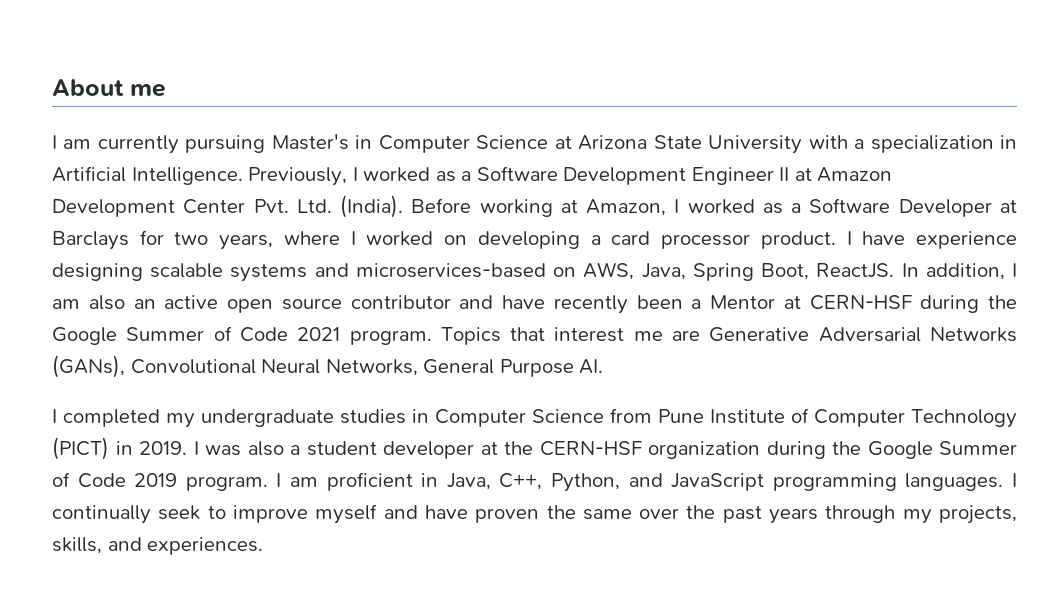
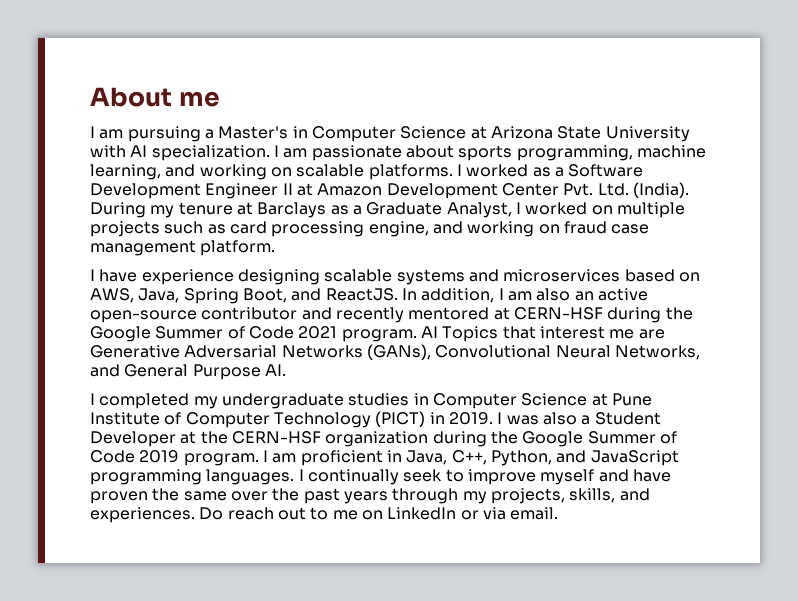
- I am currently pursuing Master's in Computer Science at Arizona State University with a specialization in Artificial Intelligence. Previously, I worked as a Software Development Engineer II at Amazon Development Center Pvt. Ltd. (India).
+ I am pursuing a Master's in Computer Science at Arizona State University with AI specialization. I am passionate about sports programming, machine learning, and working on scalable platforms. I worked as a Software Development Engineer II at Amazon Development Center Pvt. Ltd. (India).
- Before working at Amazon, I worked as a Software Developer at Barclays for two years, where I worked on developing a card processor product. I have experience designing scalable systems and microservices-based on AWS, Java, Spring Boot, ReactJS.
+ During my tenure at Barclays as a Graduate Analyst, I worked on multiple projects such as card processing engine, and working on fraud case management platform.
+ I have experience designing scalable systems and microservices based on AWS, Java, Spring Boot, and ReactJS.
- In addition, I am also an active open source contributor and have recently been a Mentor at CERN-HSF during the Google Summer of Code 2021 program.
+ In addition, I am also an active open-source contributor and recently mentored at CERN-HSF during the Google Summer of Code 2021 program.
- Topics that interest me are Generative Adversarial Networks (GANs), Convolutional Neural Networks, General Purpose AI.
+ AI Topics that interest me are Generative Adversarial Networks (GANs), Convolutional Neural Networks, and General Purpose AI.
- I completed my undergraduate studies in Computer Science from Pune Institute of Computer Technology (PICT) in 2019.
+ I completed my undergraduate studies in Computer Science at Pune Institute of Computer Technology (PICT) in 2019.
- I was also a student developer at the CERN-HSF organization during the Google Summer of Code 2019 program.
+ I was also a Student Developer at the CERN-HSF organization during the Google Summer of Code 2019 program.
+ Do reach out to me on LinkedIn or via email.

